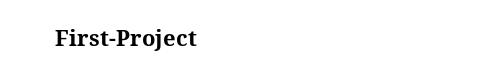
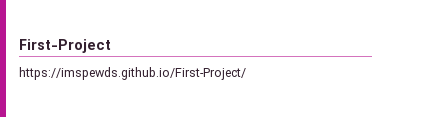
+ https://imspewds.github.io/First-Project/

